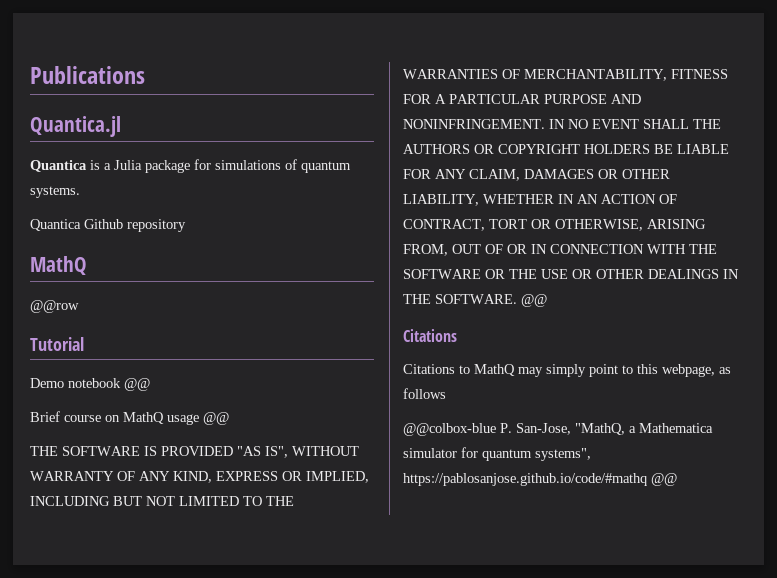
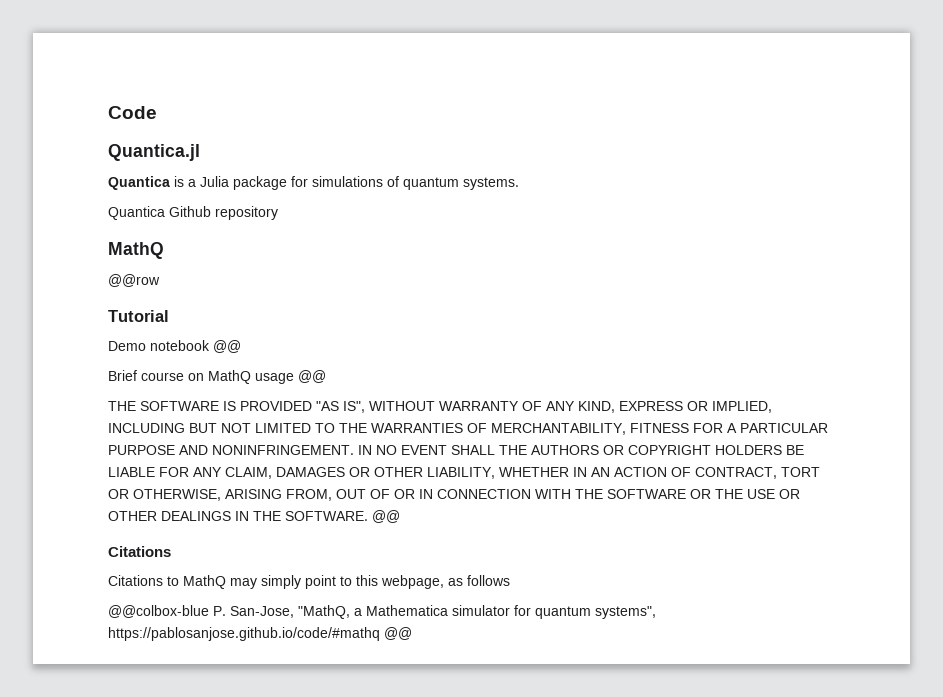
- Publications
+ Code

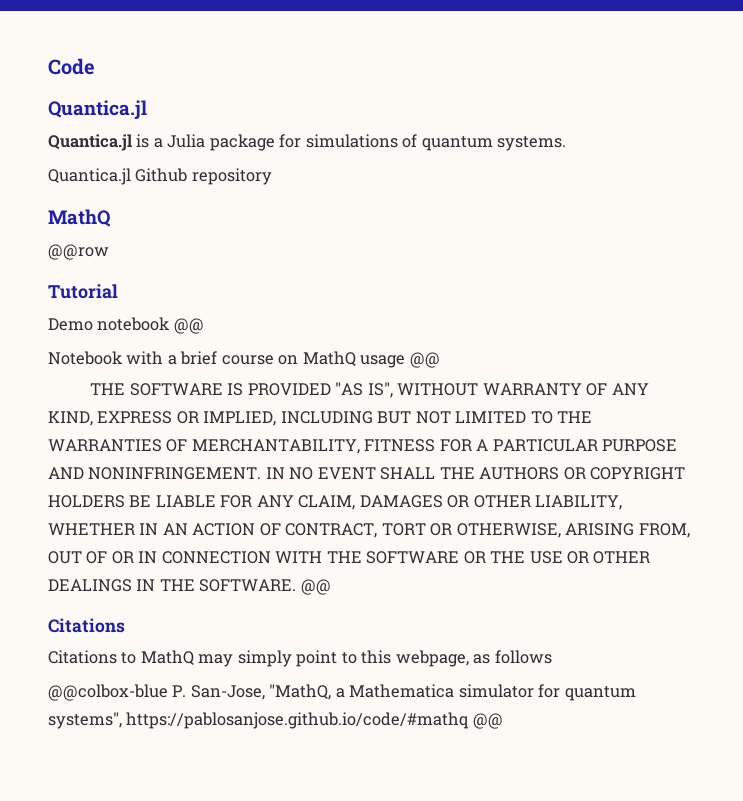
- Quantica is a Julia package for simulations of quantum systems.
+ Quantica.jl is a Julia package for simulations of quantum systems.
- Quantica Github repository
+ Quantica.jl Github repository
- Brief course on MathQ usage @@
+ Notebook with a brief course on MathQ usage @@

